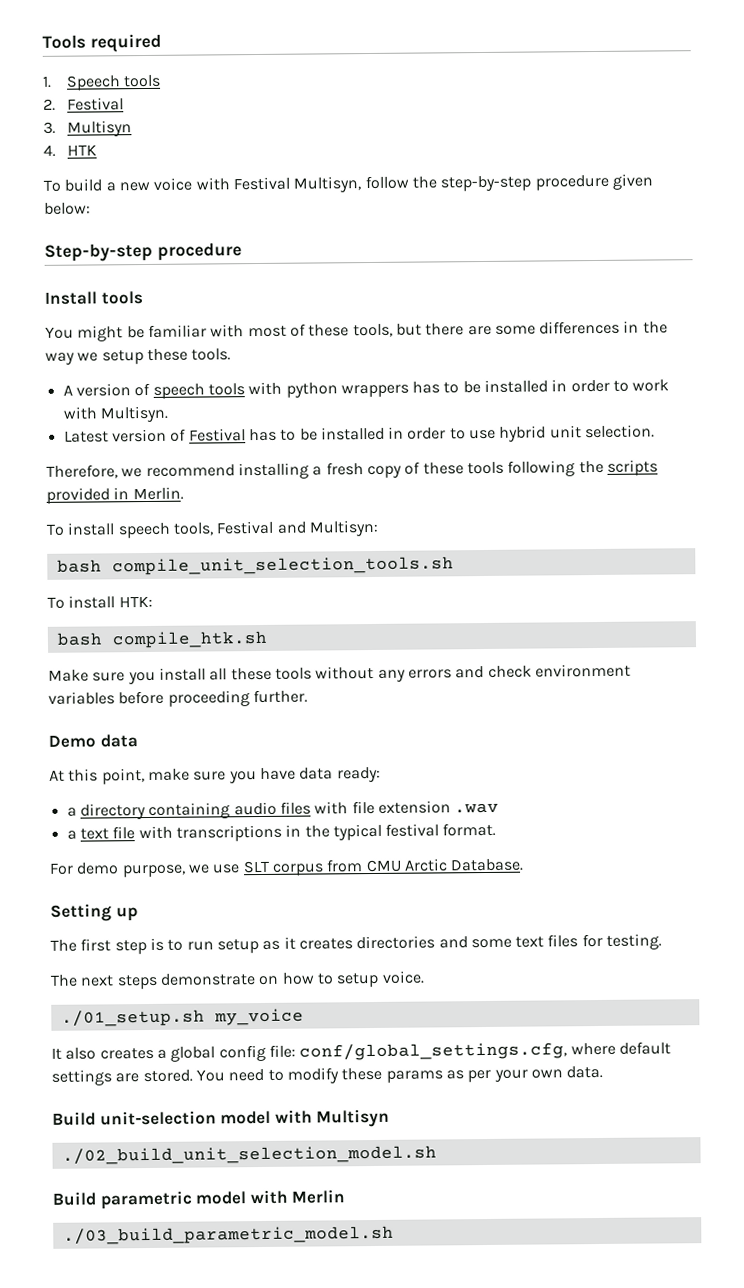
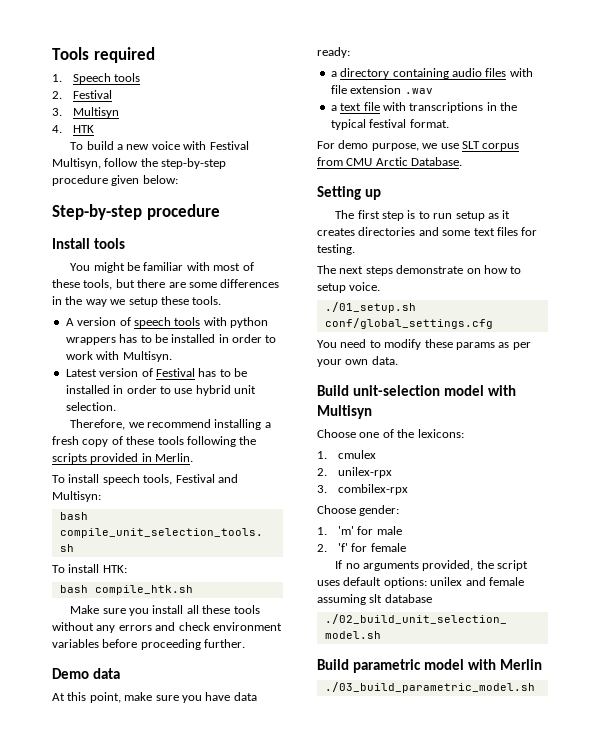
- ./01_setup.sh my_voice
- It also creates a global config file: conf/global_settings.cfg, where default settings are stored. You need to modify these params as per your own data.
+ ./01_setup.sh conf/global_settings.cfg
+ You need to modify these params as per your own data.
+ Choose one of the lexicons:
+ 1. cmulex
+ 2. unilex-rpx
+ 3. combilex-rpx
+ Choose gender:
+ 1. 'm' for male
+ 2. 'f' for female
+ If no arguments provided, the script uses default options: unilex and female assuming slt database

